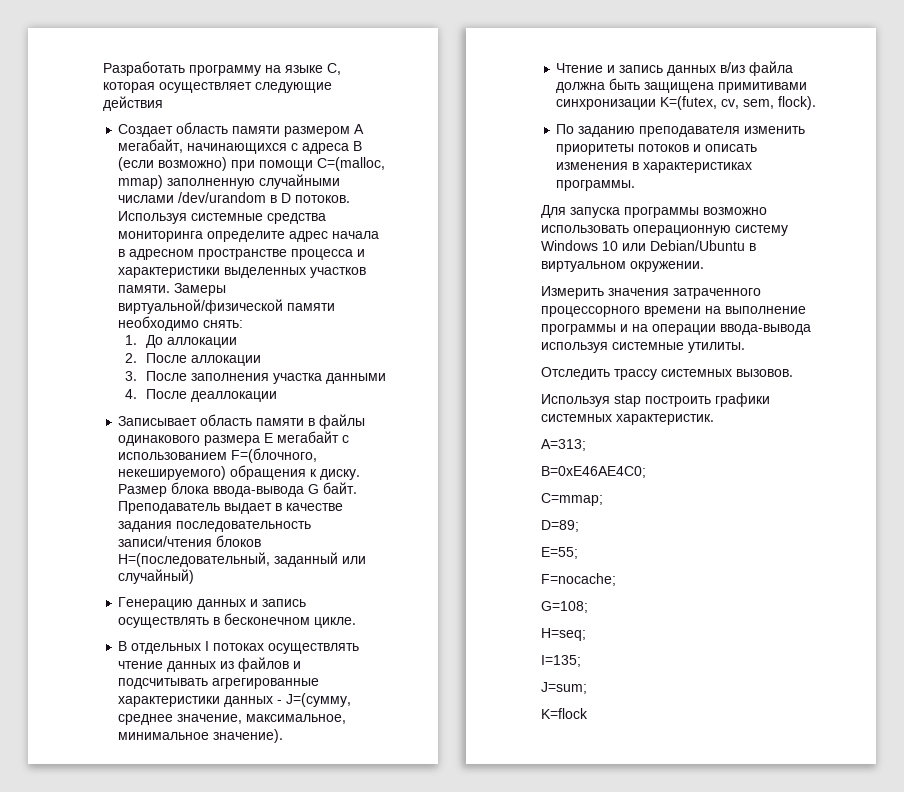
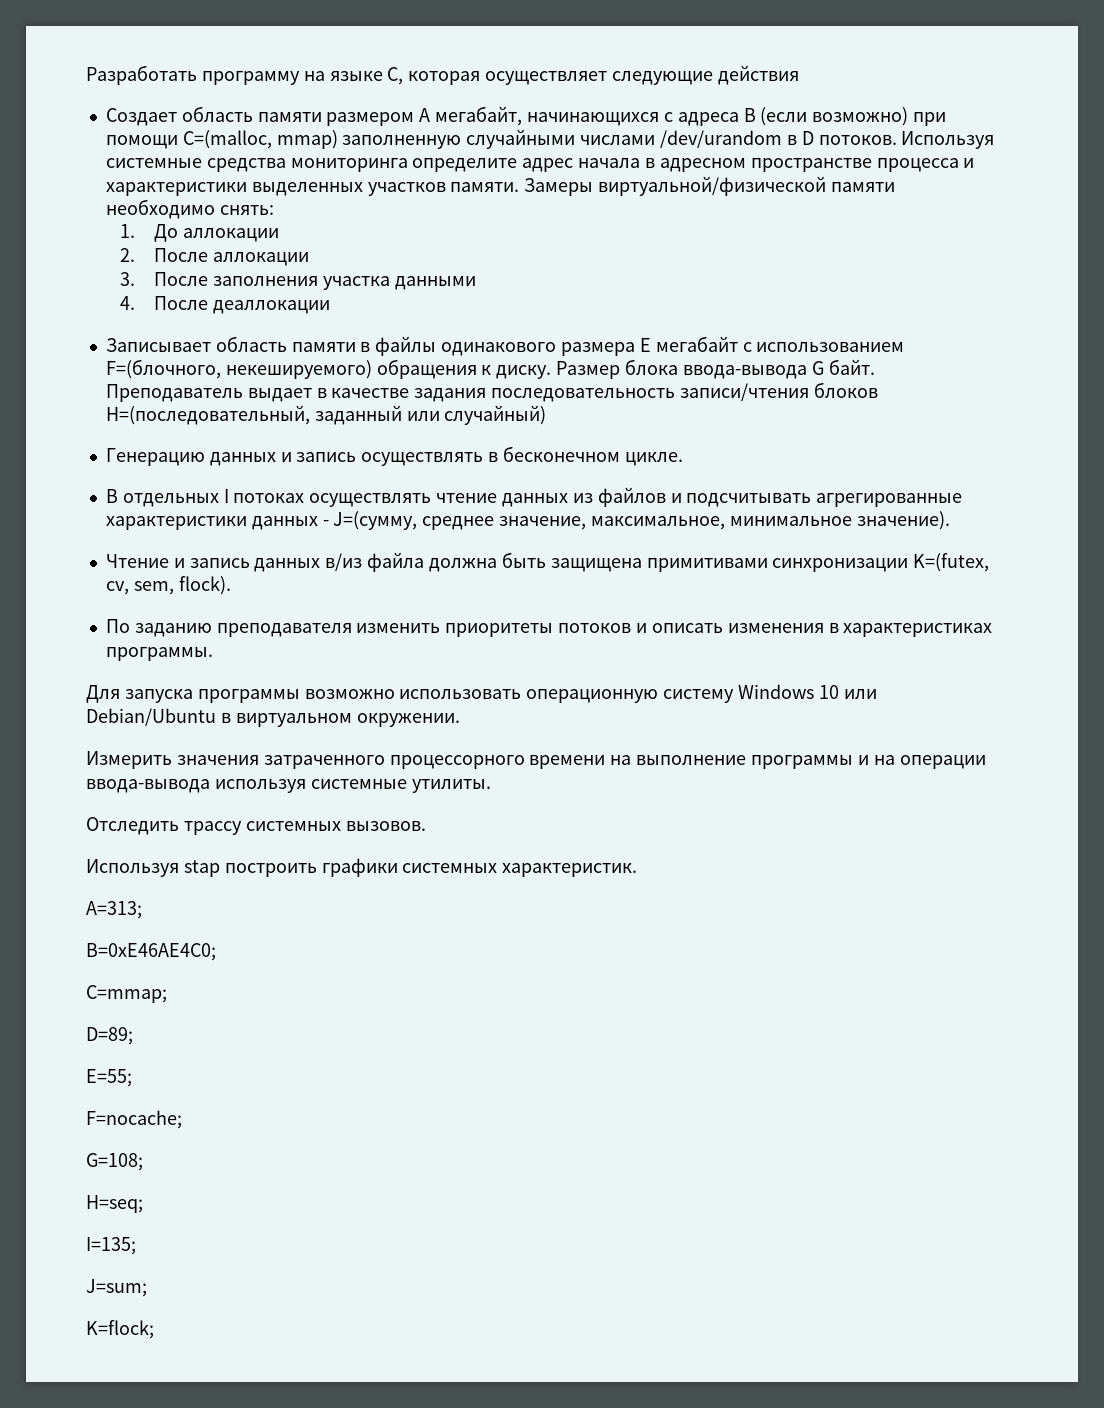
- K=flock
+ K=flock;

